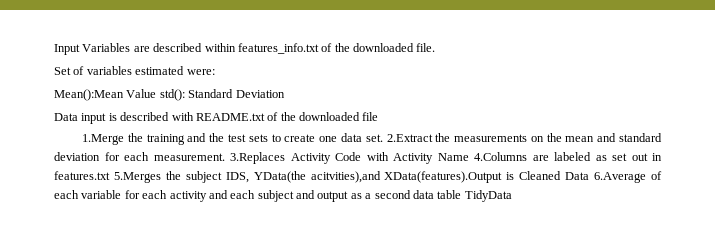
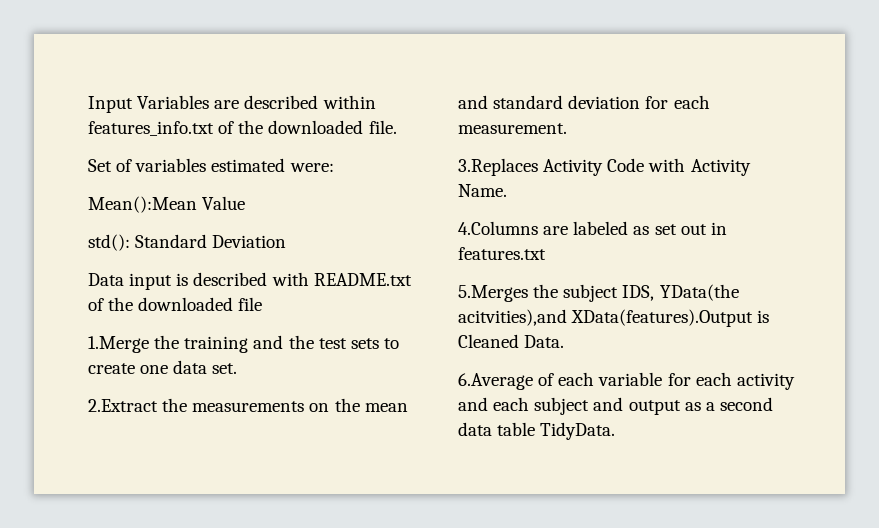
- Mean():Mean Value std(): Standard Deviation
+ Mean():Mean Value
+ std(): Standard Deviation
- 1.Merge the training and the test sets to create one data set. 2.Extract the measurements on the mean and standard deviation for each measurement. 3.Replaces Activity Code with Activity Name 4.Columns are labeled as set out in features.txt 5.Merges the subject IDS, YData(the acitvities),and XData(features).Output is Cleaned Data 6.Average of each variable for each activity and each subject and output as a second data table TidyData
+ 1.Merge the training and the test sets to create one data set.
+ 2.Extract the measurements on the mean and standard deviation for each measurement.
+ 3.Replaces Activity Code with Activity Name.
+ 4.Columns are labeled as set out in features.txt
+ 5.Merges the subject IDS, YData(the acitvities),and XData(features).Output is Cleaned Data.
+ 6.Average of each variable for each activity and each subject and output as a second data table TidyData.

